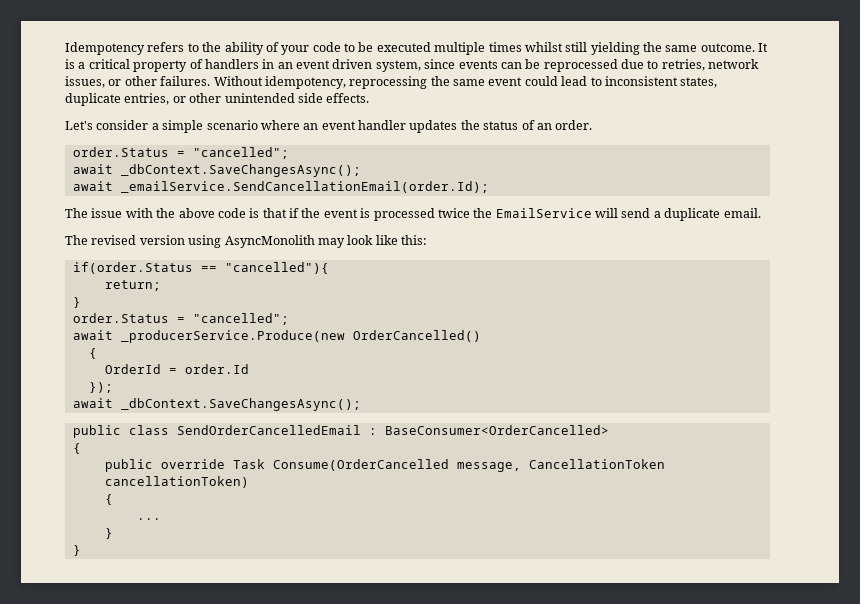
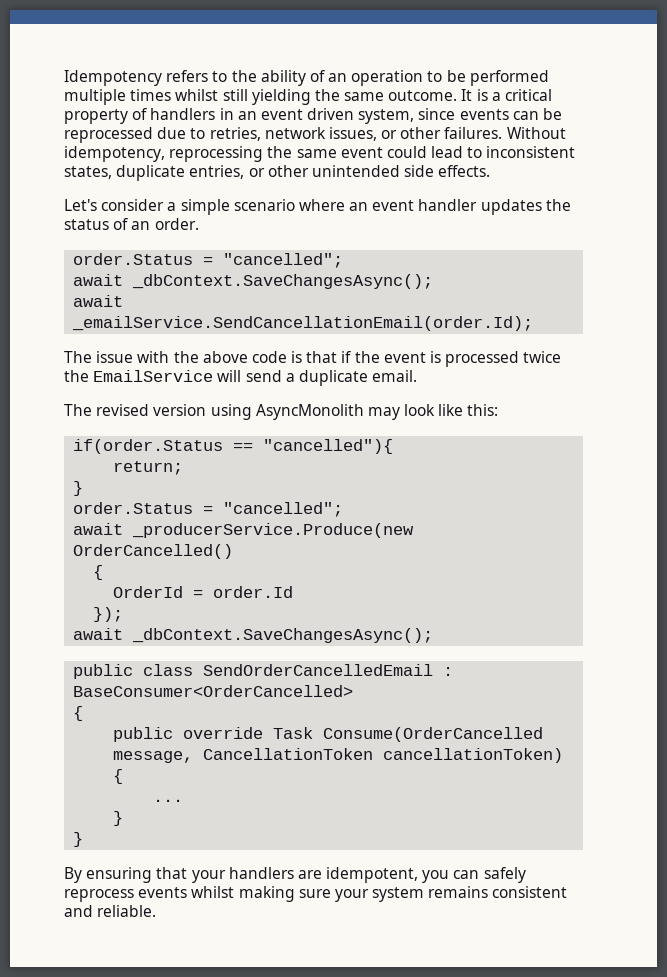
- Idempotency refers to the ability of your code to be executed multiple times whilst still yielding the same outcome.
+ Idempotency refers to the ability of an operation to be performed multiple times whilst still yielding the same outcome.
+ By ensuring that your handlers are idempotent, you can safely reprocess events whilst making sure your system remains consistent and reliable.

